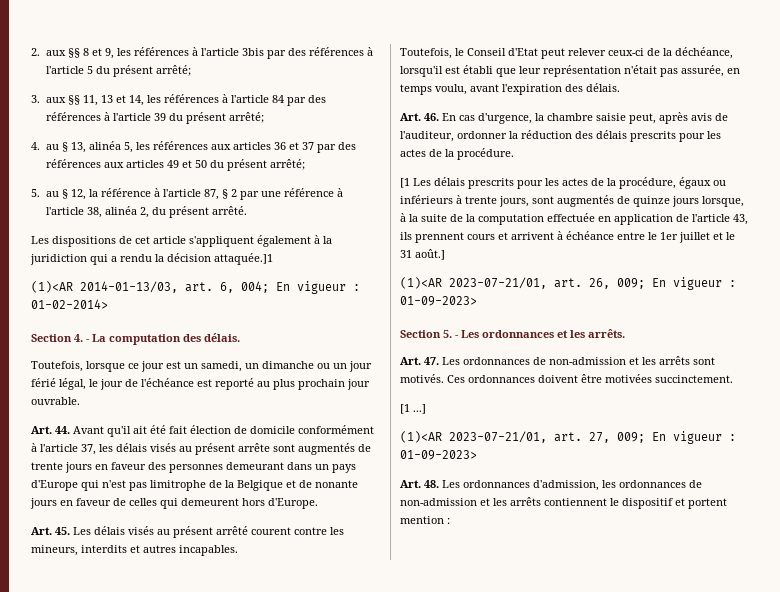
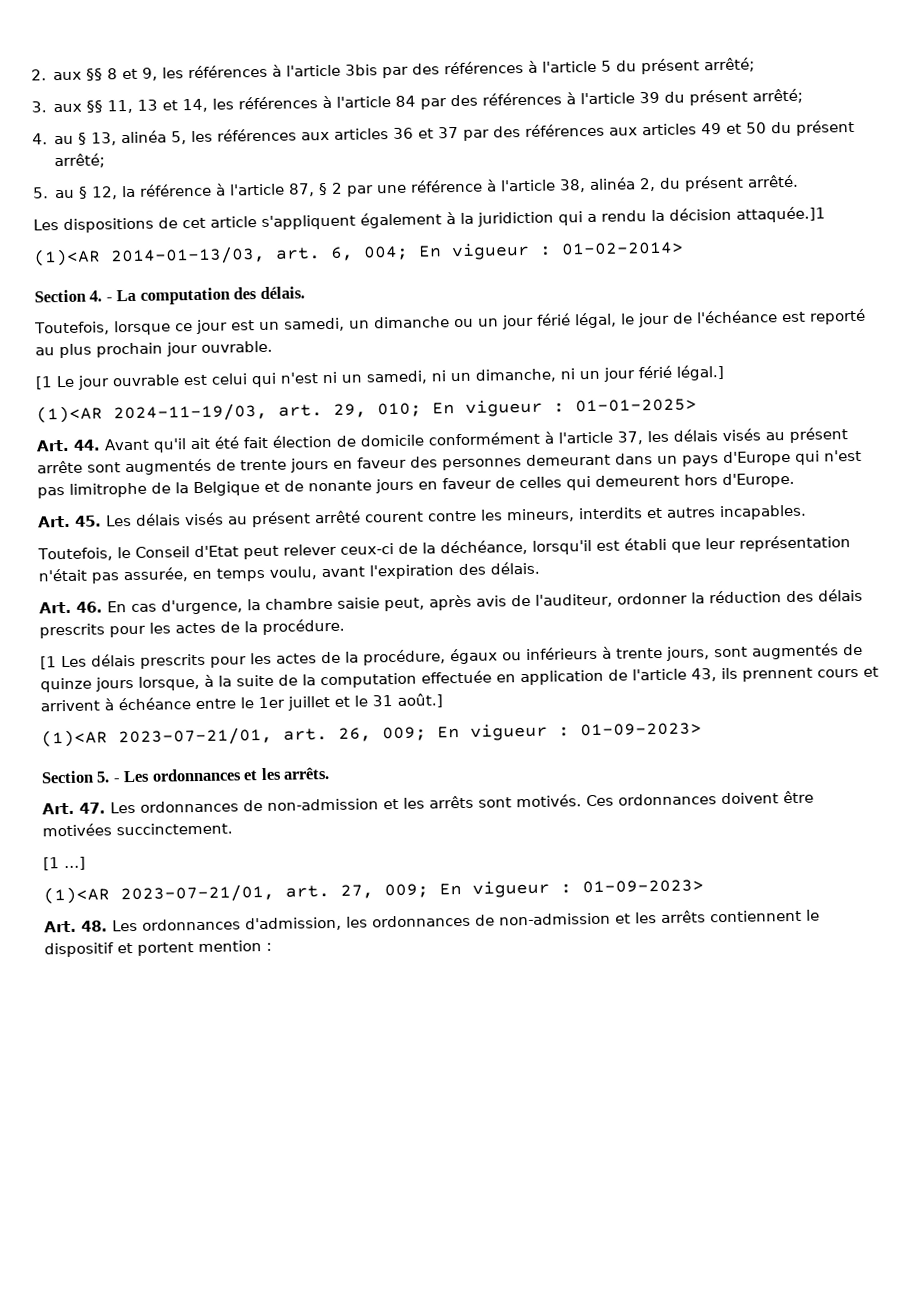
+ [1 Le jour ouvrable est celui qui n'est ni un samedi, ni un dimanche, ni un jour férié légal.]
+ (1)<AR 2024-11-19/03, art. 29, 010; En vigueur : 01-01-2025>

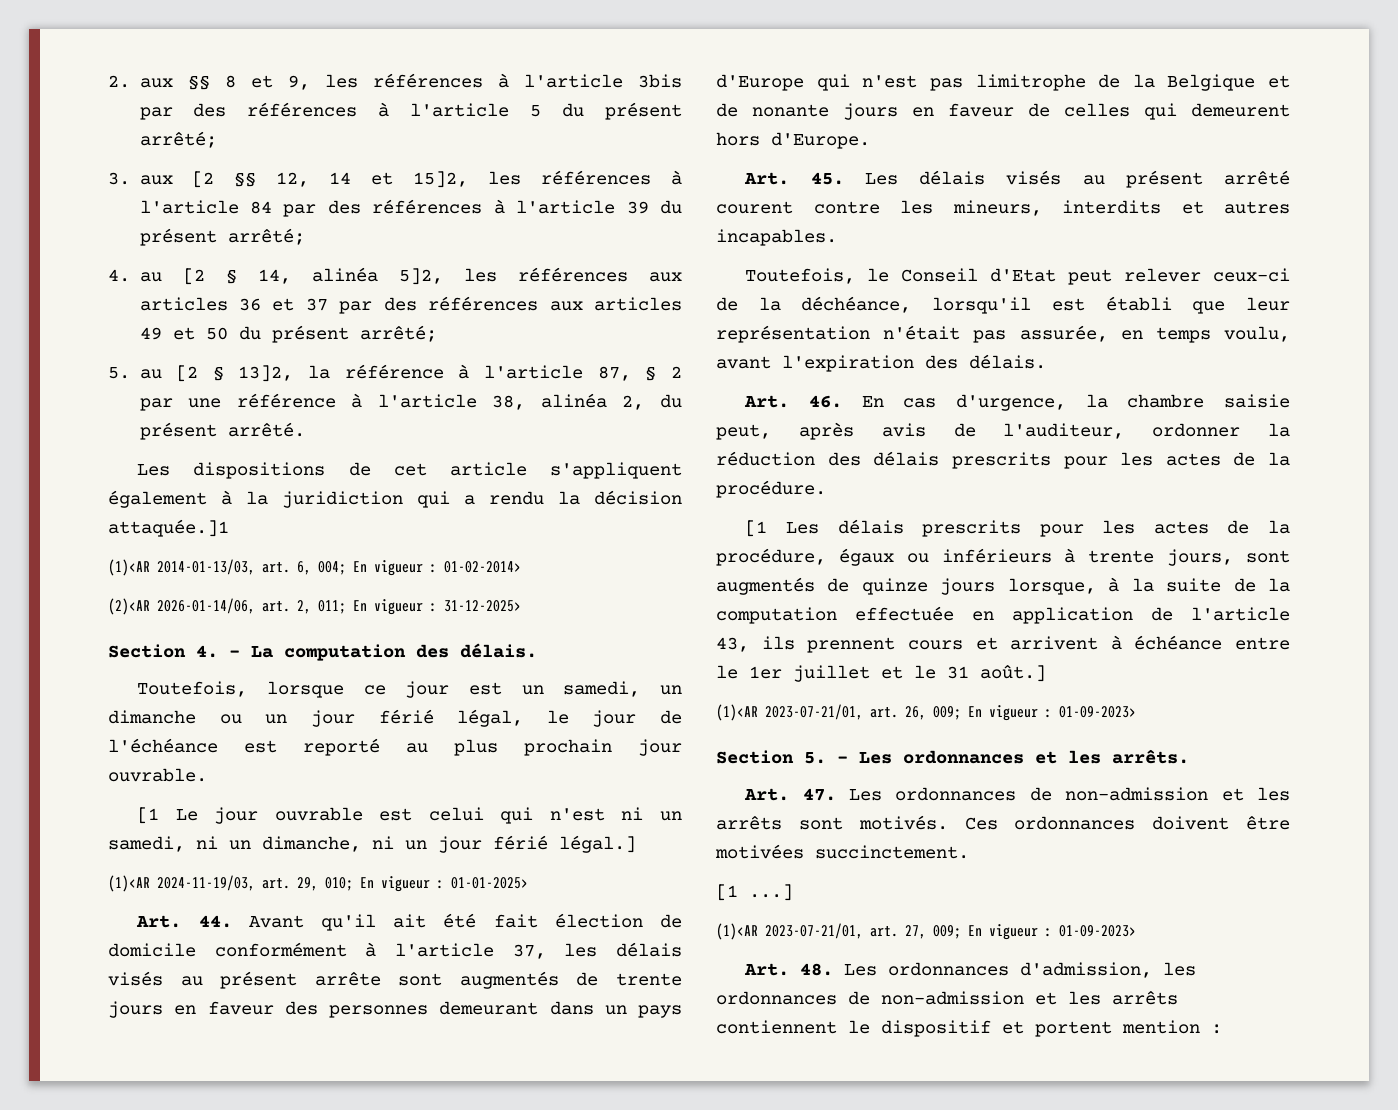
- 3. aux §§ 11, 13 et 14, les références à l'article 84 par des références à l'article 39 du présent arrêté;
+ 3. aux [2 §§ 12, 14 et 15]2, les références à l'article 84 par des références à l'article 39 du présent arrêté;
- 4. au § 13, alinéa 5, les références aux articles 36 et 37 par des références aux articles 49 et 50 du présent arrêté;
+ 4. au [2 § 14, alinéa 5]2, les références aux articles 36 et 37 par des références aux articles 49 et 50 du présent arrêté;
- 5. au § 12, la référence à l'article 87, § 2 par une référence à l'article 38, alinéa 2, du présent arrêté.
+ 5. au [2 § 13]2, la référence à l'article 87, § 2 par une référence à l'article 38, alinéa 2, du présent arrêté.
+ (2)<AR 2026-01-14/06, art. 2, 011; En vigueur : 31-12-2025>

